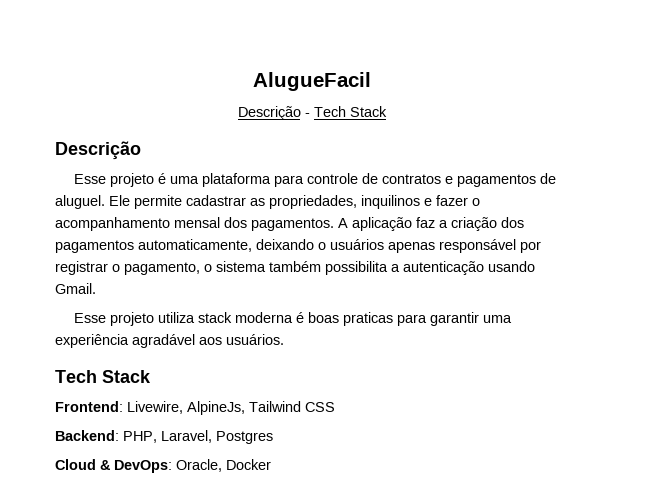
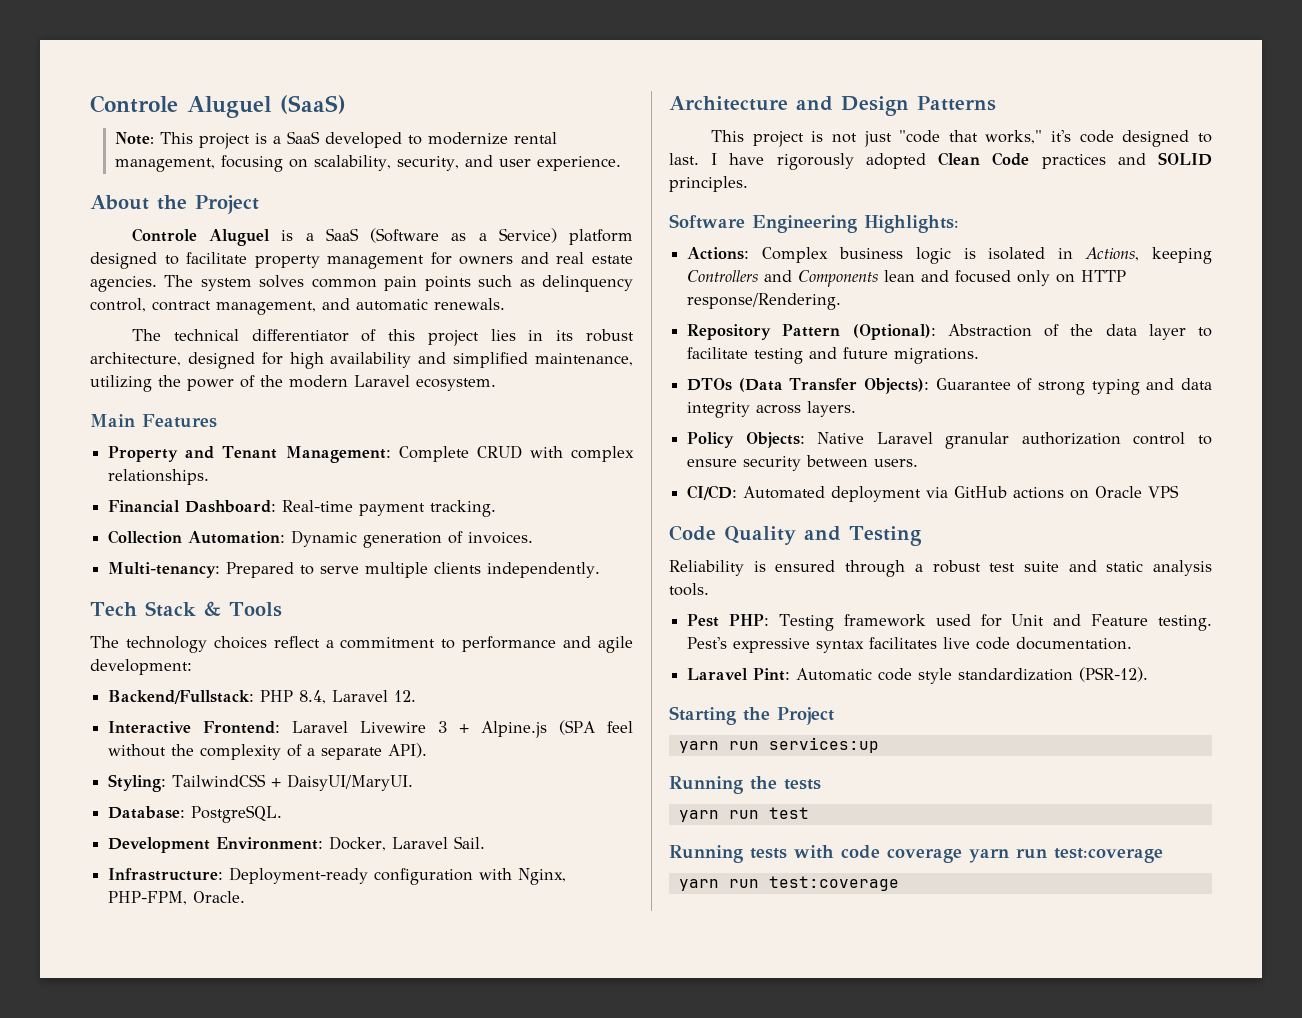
- AlugueFacil
- Descrição - Tech Stack
- Descrição
- Esse projeto é uma plataforma para controle de contratos e pagamentos de aluguel. Ele permite cadastrar as propriedades, inquilinos e fazer o acompanhamento mensal dos pagamentos. A aplicação faz a criação dos pagamentos automaticamente, deixando o usuários apenas responsável por registrar o pagamento, o sistema também possibilita a autenticação usando Gmail.
- Esse projeto utiliza stack moderna é boas praticas para garantir uma experiência agradável aos usuários.
- Tech Stack
- Frontend: Livewire, AlpineJs, Tailwind CSS
- Backend: PHP, Laravel, Postgres
- Cloud & DevOps: Oracle, Docker
+ Controle Aluguel (SaaS)
+ Note: This project is a SaaS developed to modernize rental management, focusing on scalability, security, and user experience.
+ About the Project
+ Controle Aluguel is a SaaS (Software as a Service) platform designed to facilitate property management for owners and real estate agencies. The system solves common pain points such as delinquency control, contract management, and automatic renewals.
+ The technical differentiator of this project lies in its robust architecture, designed for high availability and simplified maintenance, utilizing the power of the modern Laravel ecosystem.
+ Main Features
+ Property and Tenant Management: Complete CRUD with complex relationships.
+ Financial Dashboard: Real-time payment tracking.
+ Collection Automation: Dynamic generation of invoices.
+ Multi-tenancy: Prepared to serve multiple clients independently.
+ Tech Stack & Tools
+ The technology choices reflect a commitment to performance and agile development:
+ Backend/Fullstack: PHP 8.4, Laravel 12.
+ Interactive Frontend: Laravel Livewire 3 + Alpine.js (SPA feel without the complexity of a separate API).
+ Styling: TailwindCSS + DaisyUI/MaryUI.
+ Database: PostgreSQL.
+ Development Environment: Docker, Laravel Sail.
+ Infrastructure: Deployment-ready configuration with Nginx, PHP-FPM, Oracle.
+ Architecture and Design Patterns
+ This project is not just "code that works," it's code designed to last. I have rigorously adopted Clean Code practices and SOLID principles.
+ Software Engineering Highlights:
+ Actions: Complex business logic is isolated in Actions, keeping Controllers and Components lean and focused only on HTTP response/Rendering.
+ Repository Pattern (Optional): Abstraction of the data layer to facilitate testing and future migrations.
+ DTOs (Data Transfer Objects): Guarantee of strong typing and data integrity across layers.
+ Policy Objects: Native Laravel granular authorization control to ensure security between users.
+ CI/CD: Automated deployment via GitHub actions on Oracle VPS
+ Code Quality and Testing
+ Reliability is ensured through a robust test suite and static analysis tools.
+ Pest PHP: Testing framework used for Unit and Feature testing. Pest's expressive syntax facilitates live code documentation.
+ Laravel Pint: Automatic code style standardization (PSR-12).
+ Starting the Project
+ yarn run services:up
+ Running the tests
+ yarn run test
+ Running tests with code coverage yarn run test:coverage
+ yarn run test:coverage

